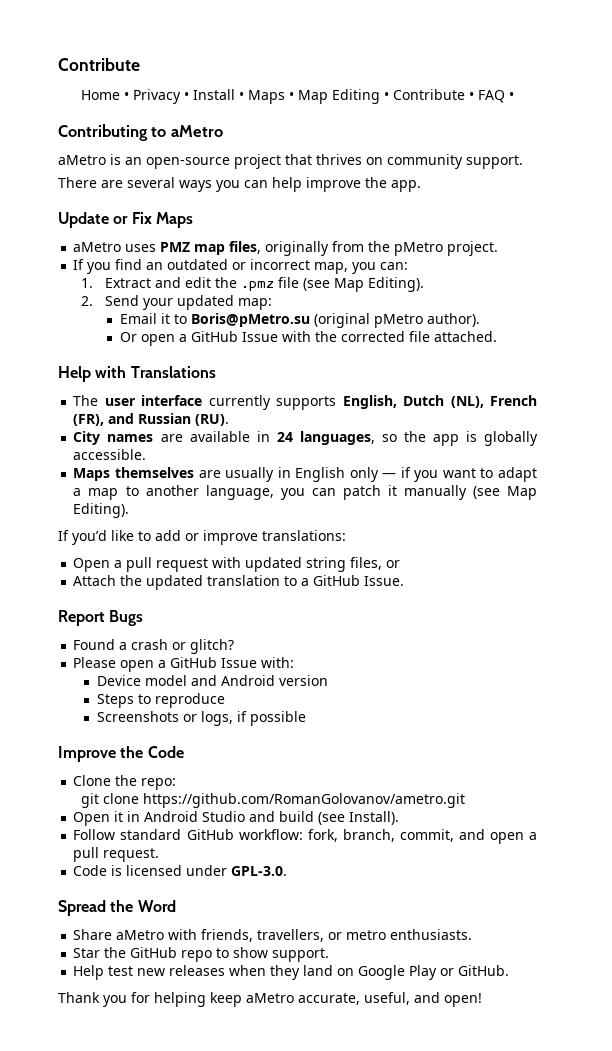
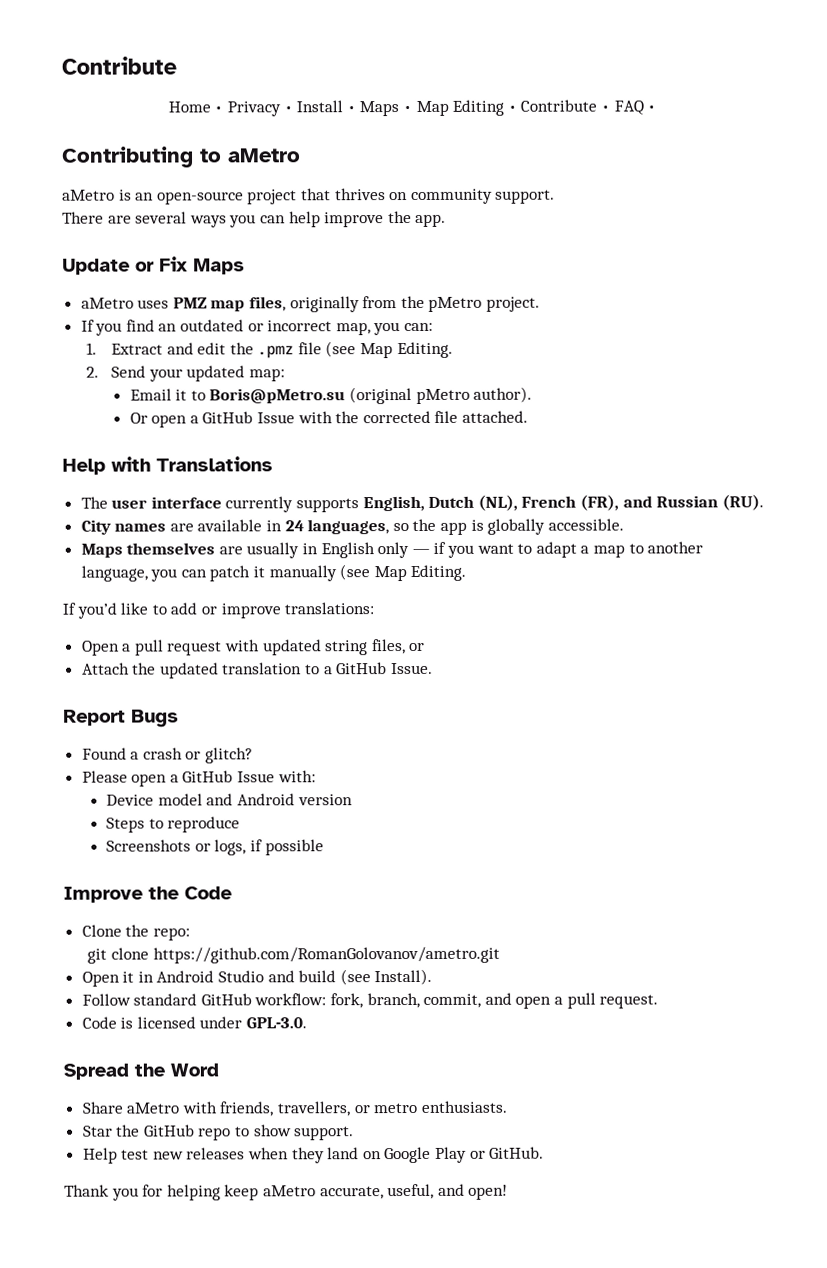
- 1. Extract and edit the .pmz file (see Map Editing).
+ 1. Extract and edit the .pmz file (see Map Editing.
- Maps themselves are usually in English only — if you want to adapt a map to another language, you can patch it manually (see Map Editing).
+ Maps themselves are usually in English only — if you want to adapt a map to another language, you can patch it manually (see Map Editing.

